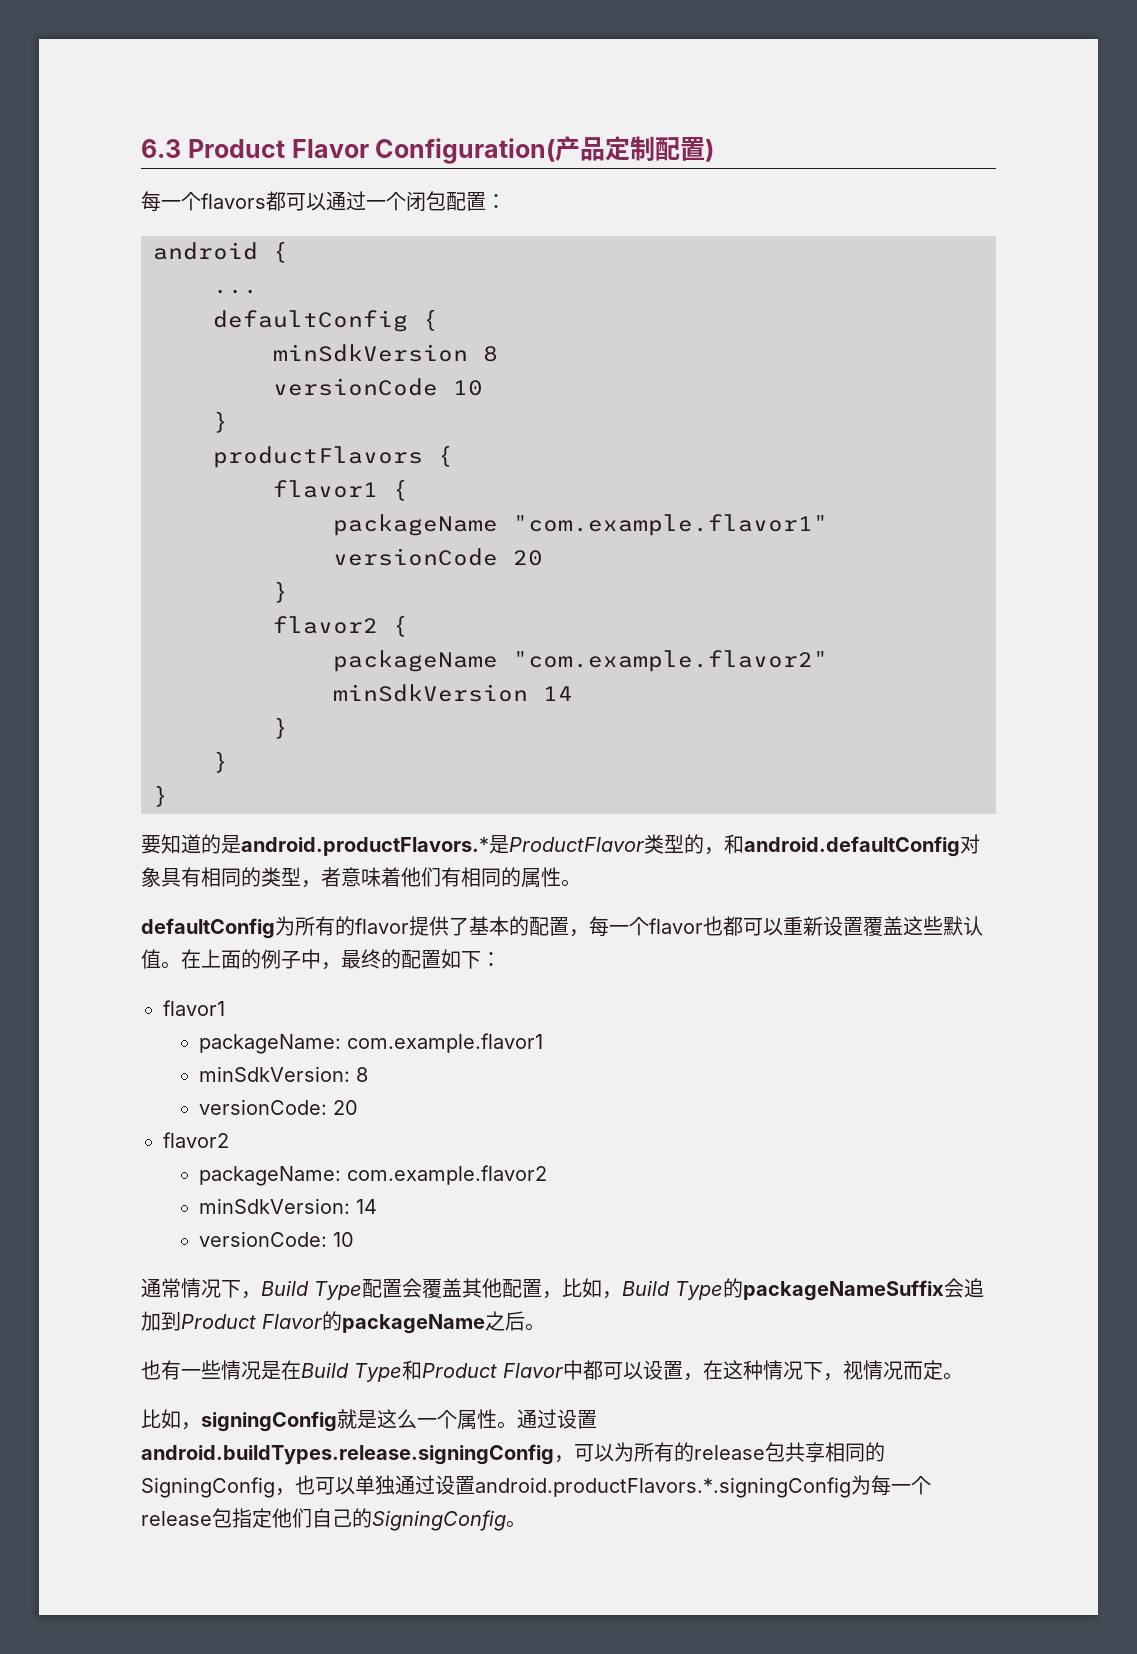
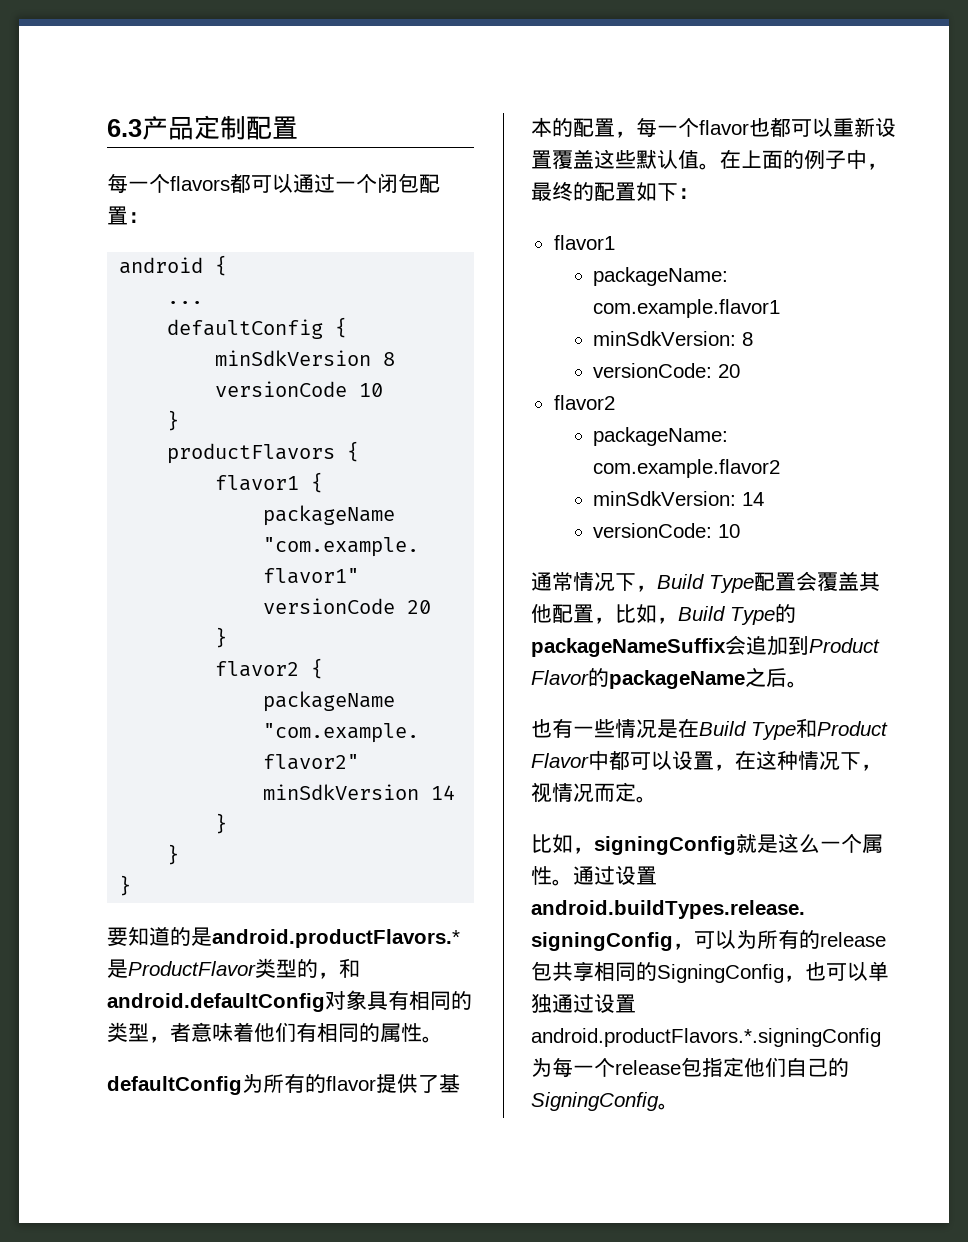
- 6.3 Product Flavor Configuration(产品定制配置)
+ 6.3产品定制配置

